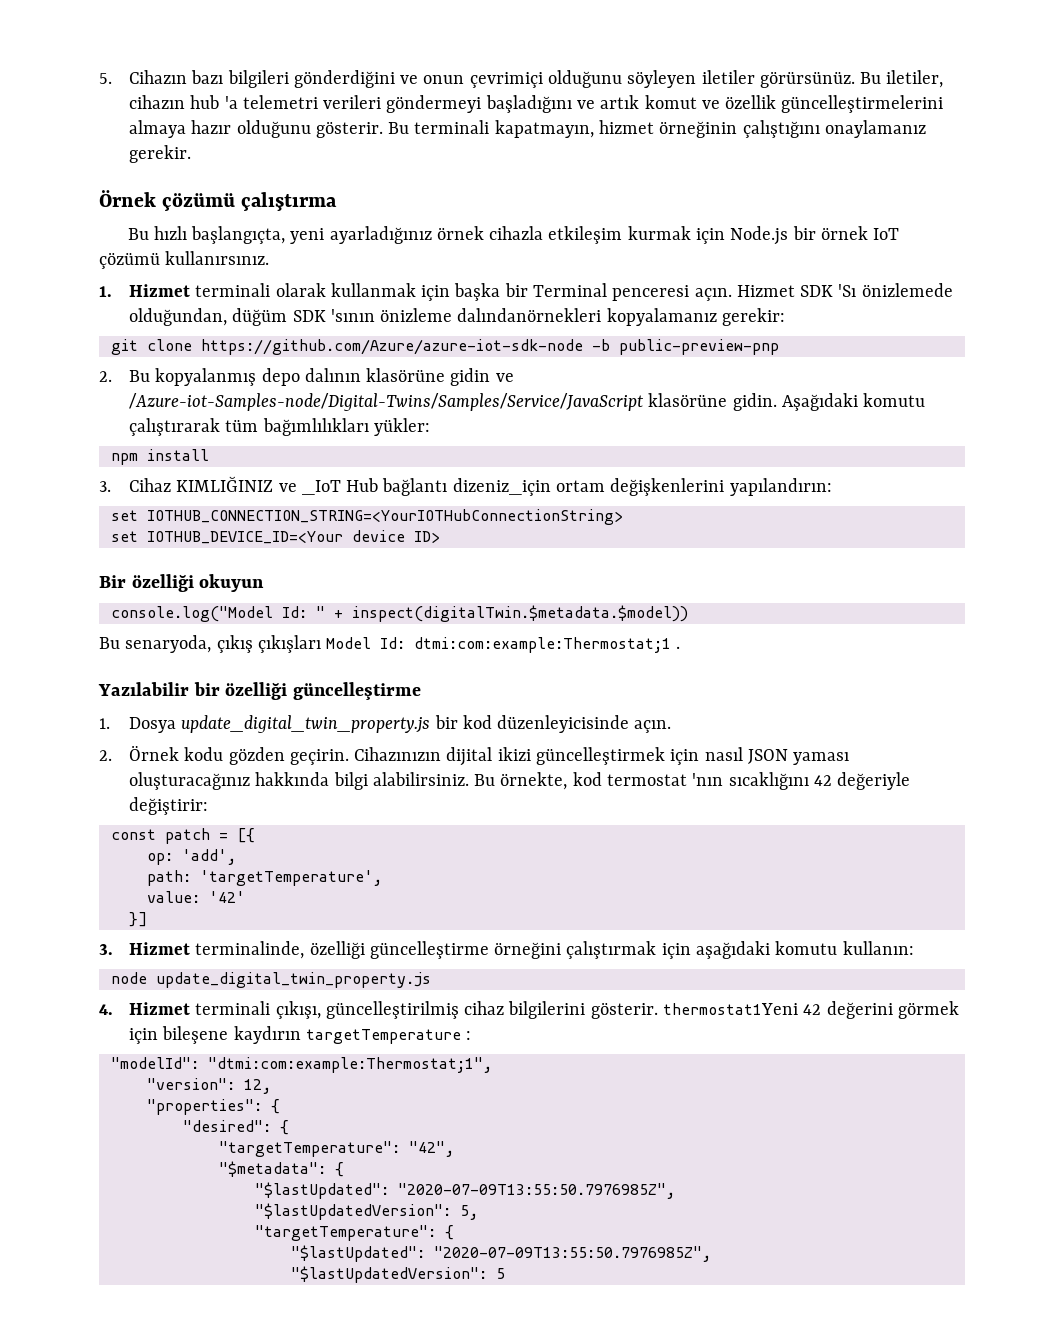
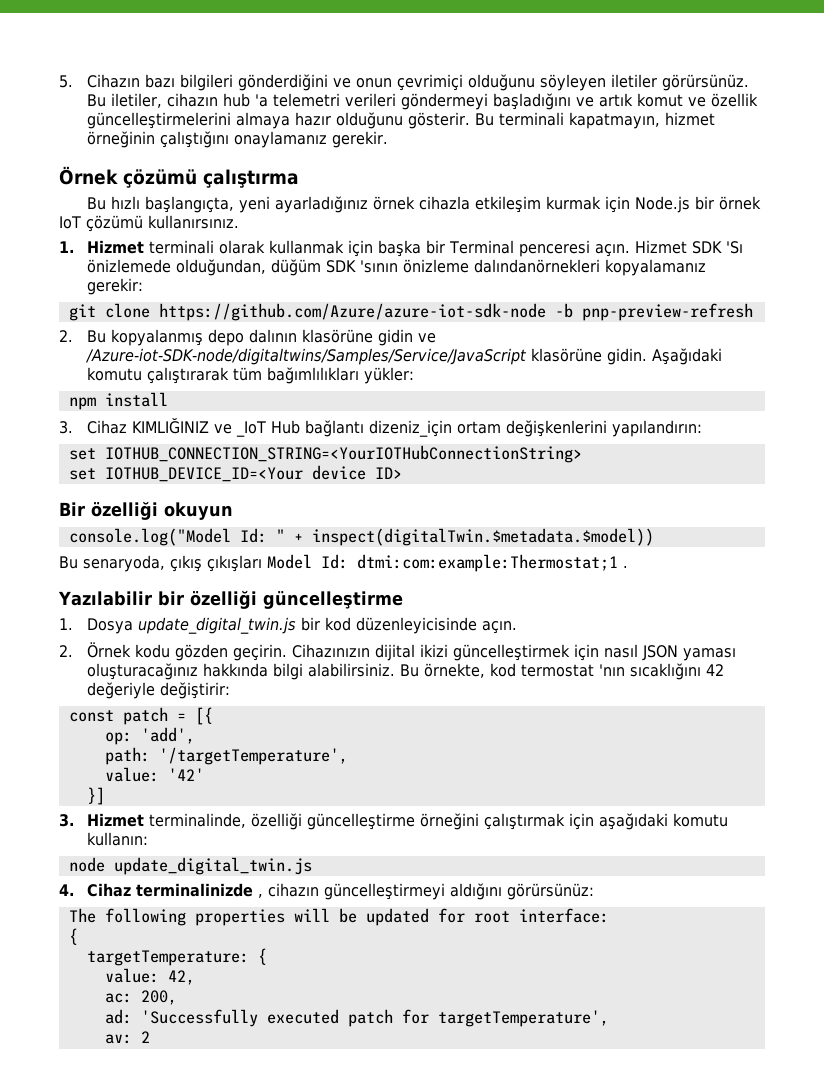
- git clone https://github.com/Azure/azure-iot-sdk-node -b public-preview-pnp
+ git clone https://github.com/Azure/azure-iot-sdk-node -b pnp-preview-refresh
- 2. Bu kopyalanmış depo dalının klasörüne gidin ve /Azure-iot-Samples-node/Digital-Twins/Samples/Service/JavaScript klasörüne gidin.
+ 2. Bu kopyalanmış depo dalının klasörüne gidin ve /Azure-iot-SDK-node/digitaltwins/Samples/Service/JavaScript klasörüne gidin.
- 1. Dosya update_digital_twin_property.js bir kod düzenleyicisinde açın.
+ 1. Dosya update_digital_twin.js bir kod düzenleyicisinde açın.
- path: 'targetTemperature',
+ path: '/targetTemperature',
- node update_digital_twin_property.js
+ node update_digital_twin.js
- 4. Hizmet terminali çıkışı, güncelleştirilmiş cihaz bilgilerini gösterir. thermostat1Yeni 42 değerini görmek için bileşene kaydırın targetTemperature :
- "modelId": "dtmi:com:example:Thermostat;1",
- "version": 12,
- "properties": {
- "desired": {
- "targetTemperature": "42",
- "$metadata": {
- "$lastUpdated": "2020-07-09T13:55:50.7976985Z",
- "$lastUpdatedVersion": 5,
- "targetTemperature": {
- "$lastUpdated": "2020-07-09T13:55:50.7976985Z",
- "$lastUpdatedVersion": 5
+ 4. Cihaz terminalinizde , cihazın güncelleştirmeyi aldığını görürsünüz:
+ The following properties will be updated for root interface:
+ {
+ targetTemperature: {
+ value: 42,
+ ac: 200,
+ ad: 'Successfully executed patch for targetTemperature',
+ av: 2

